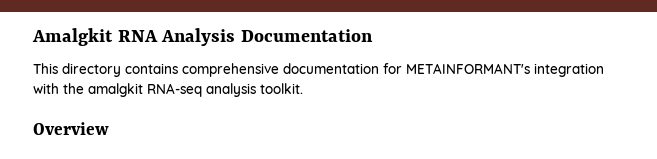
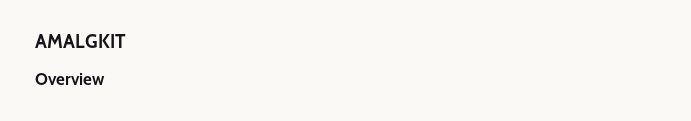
- Amalgkit RNA Analysis Documentation
- This directory contains comprehensive documentation for METAINFORMANT's integration with the amalgkit RNA-seq analysis toolkit.
+ AMALGKIT

